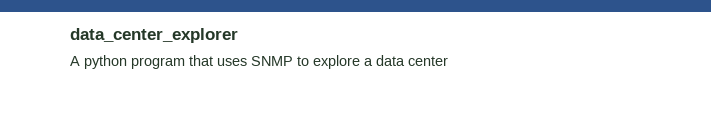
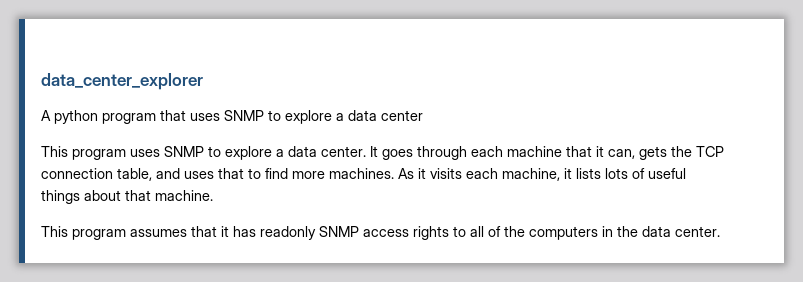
+ This program uses SNMP to explore a data center. It goes through each machine that it can, gets the TCP connection table, and uses that to find more machines. As it visits each machine, it lists lots of useful things about that machine.
+ This program assumes that it has readonly SNMP access rights to all of the computers in the data center.

